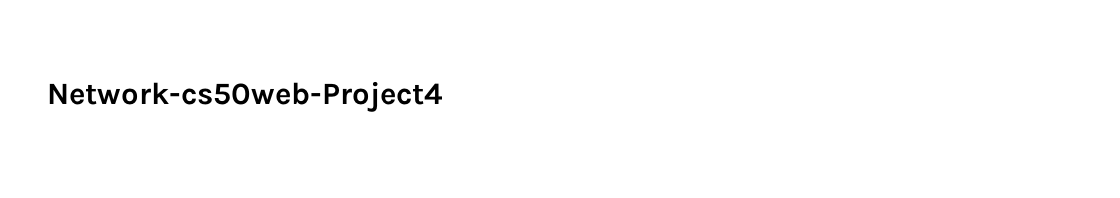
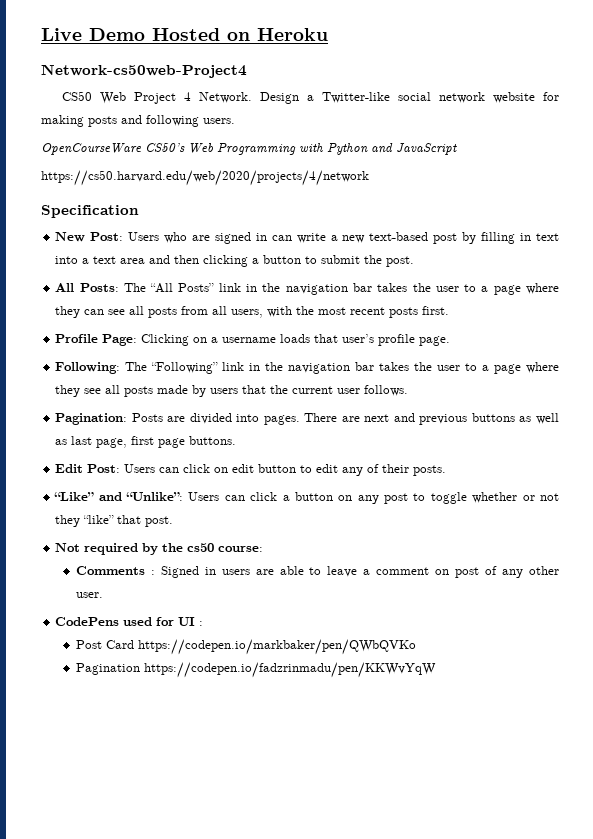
+ Live Demo Hosted on Heroku
  Network-cs50web-Project4
+ CS50 Web Project 4 Network. Design a Twitter-like social network website for making posts and following users.
+ OpenCourseWare CS50’s Web Programming with Python and JavaScript
+ https://cs50.harvard.edu/web/2020/projects/4/network
+ Specification
+ New Post: Users who are signed in can write a new text-based post by filling in text into a text area and then clicking a button to submit the post.
+ All Posts: The “All Posts” link in the navigation bar takes the user to a page where they can see all posts from all users, with the most recent posts first.
+ Profile Page: Clicking on a username loads that user’s profile page.
+ Following: The “Following” link in the navigation bar takes the user to a page where they see all posts made by users that the current user follows.
+ Pagination: Posts are divided into pages. There are next and previous buttons as well as last page, first page buttons.
+ Edit Post: Users can click on edit button to edit any of their posts.
+ “Like” and “Unlike”: Users can click a button on any post to toggle whether or not they “like” that post.
+ Not required by the cs50 course:
+ Comments : Signed in users are able to leave a comment on post of any other user.
+ CodePens used for UI :
+ Post Card https://codepen.io/markbaker/pen/QWbQVKo
+ Pagination https://codepen.io/fadzrinmadu/pen/KKWvYqW

